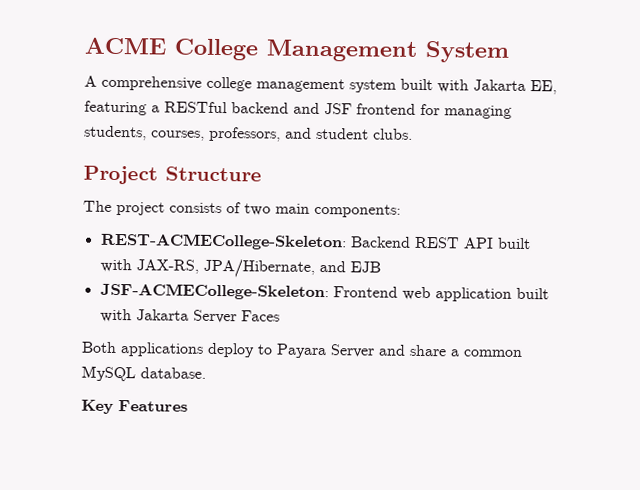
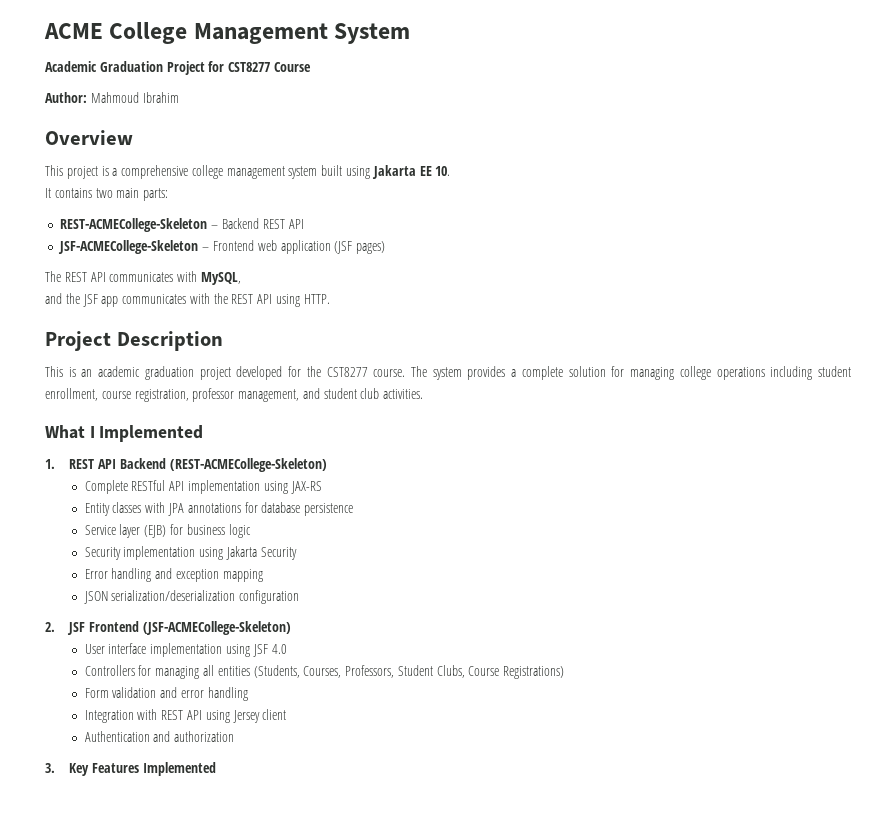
- A comprehensive college management system built with Jakarta EE, featuring a RESTful backend and JSF frontend for managing students, courses, professors, and student clubs.
- Project Structure
- The project consists of two main components:
- REST-ACMECollege-Skeleton: Backend REST API built with JAX-RS, JPA/Hibernate, and EJB
- JSF-ACMECollege-Skeleton: Frontend web application built with Jakarta Server Faces
- Both applications deploy to Payara Server and share a common MySQL database.
- Key Features
+ Academic Graduation Project for CST8277 Course
+ Author: Mahmoud Ibrahim
+ Overview
+ This project is a comprehensive college management system built using Jakarta EE 10.
+ It contains two main parts:
+ REST-ACMECollege-Skeleton – Backend REST API
+ JSF-ACMECollege-Skeleton – Frontend web application (JSF pages)
+ The REST API communicates with MySQL,
+ and the JSF app communicates with the REST API using HTTP.
+ Project Description
+ This is an academic graduation project developed for the CST8277 course. The system provides a complete solution for managing college operations including student enrollment, course registration, professor management, and student club activities.
+ What I Implemented
+ 1. REST API Backend (REST-ACMECollege-Skeleton)
+ Complete RESTful API implementation using JAX-RS
+ Entity classes with JPA annotations for database persistence
+ Service layer (EJB) for business logic
+ Security implementation using Jakarta Security
+ Error handling and exception mapping
+ JSON serialization/deserialization configuration
+ 2. JSF Frontend (JSF-ACMECollege-Skeleton)
+ User interface implementation using JSF 4.0
+ Controllers for managing all entities (Students, Courses, Professors, Student Clubs, Course Registrations)
+ Form validation and error handling
+ Integration with REST API using Jersey client
+ Authentication and authorization
+ 3. Key Features Implemented

